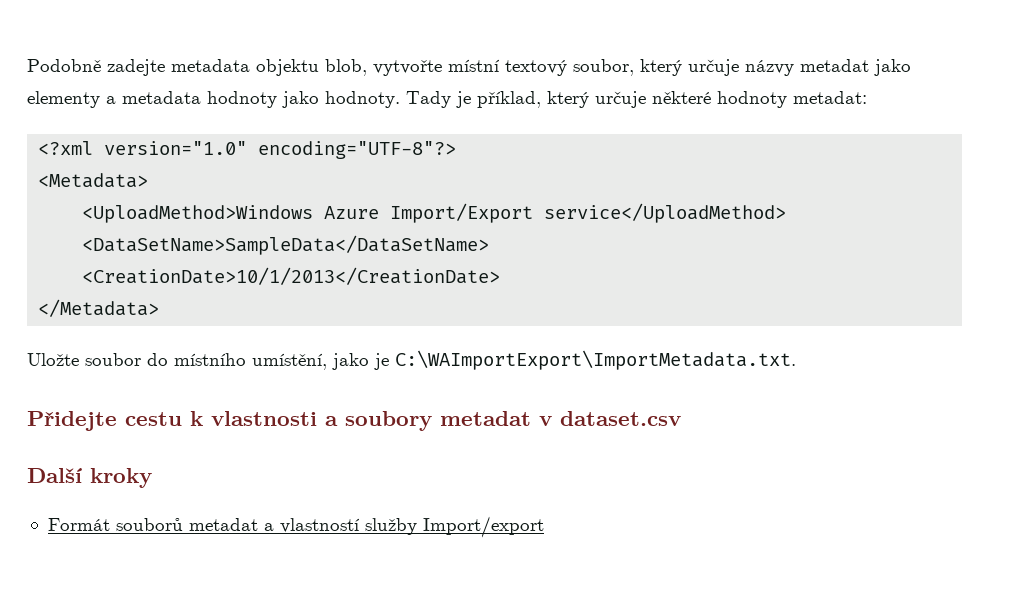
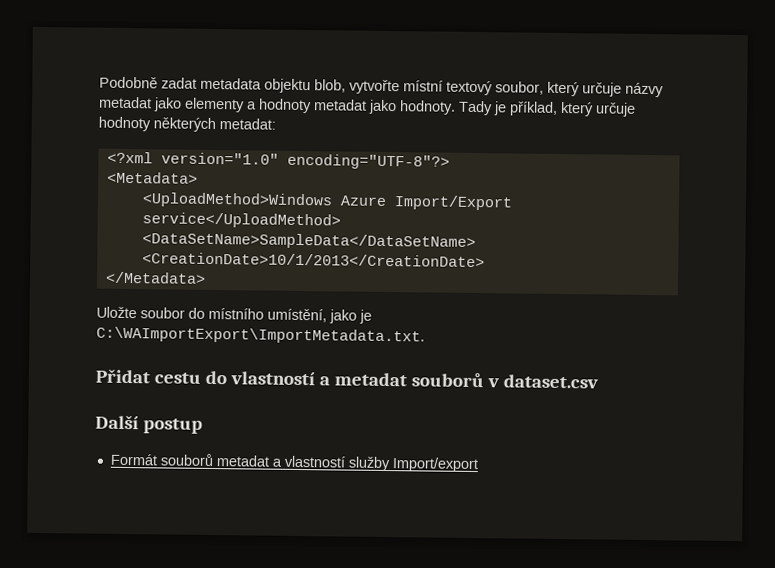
- Podobně zadejte metadata objektu blob, vytvořte místní textový soubor, který určuje názvy metadat jako elementy a metadata hodnoty jako hodnoty.
+ Podobně zadat metadata objektu blob, vytvořte místní textový soubor, který určuje názvy metadat jako elementy a hodnoty metadat jako hodnoty.
- Tady je příklad, který určuje některé hodnoty metadat:
+ Tady je příklad, který určuje hodnoty některých metadat:
- Přidejte cestu k vlastnosti a soubory metadat v dataset.csv
+ Přidat cestu do vlastností a metadat souborů v dataset.csv
- Další kroky
+ Další postup

